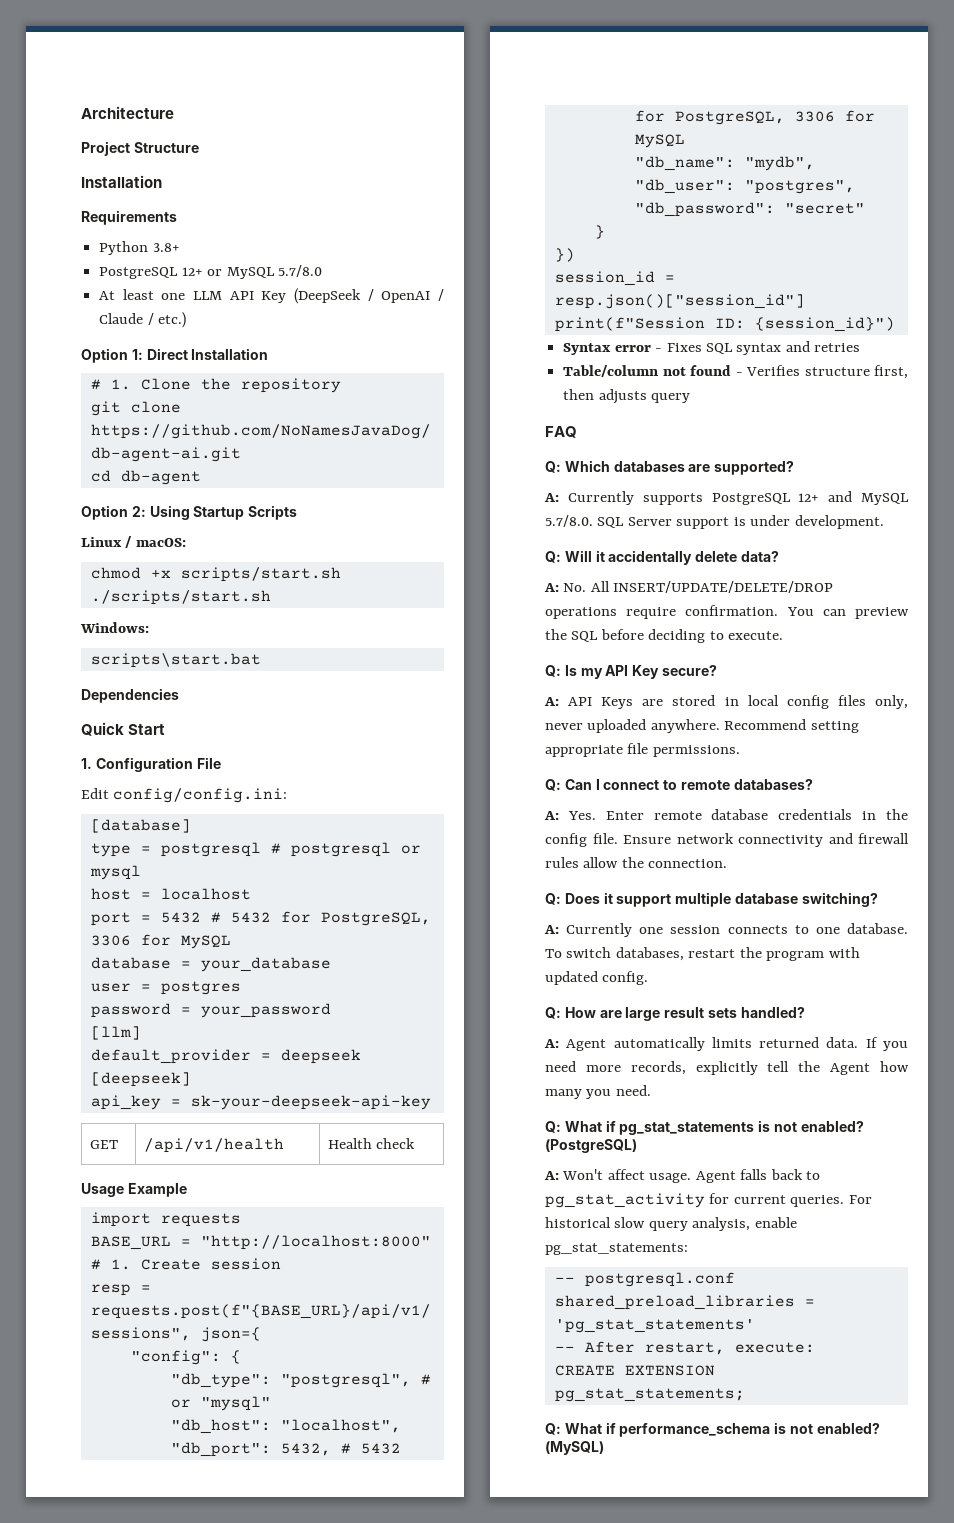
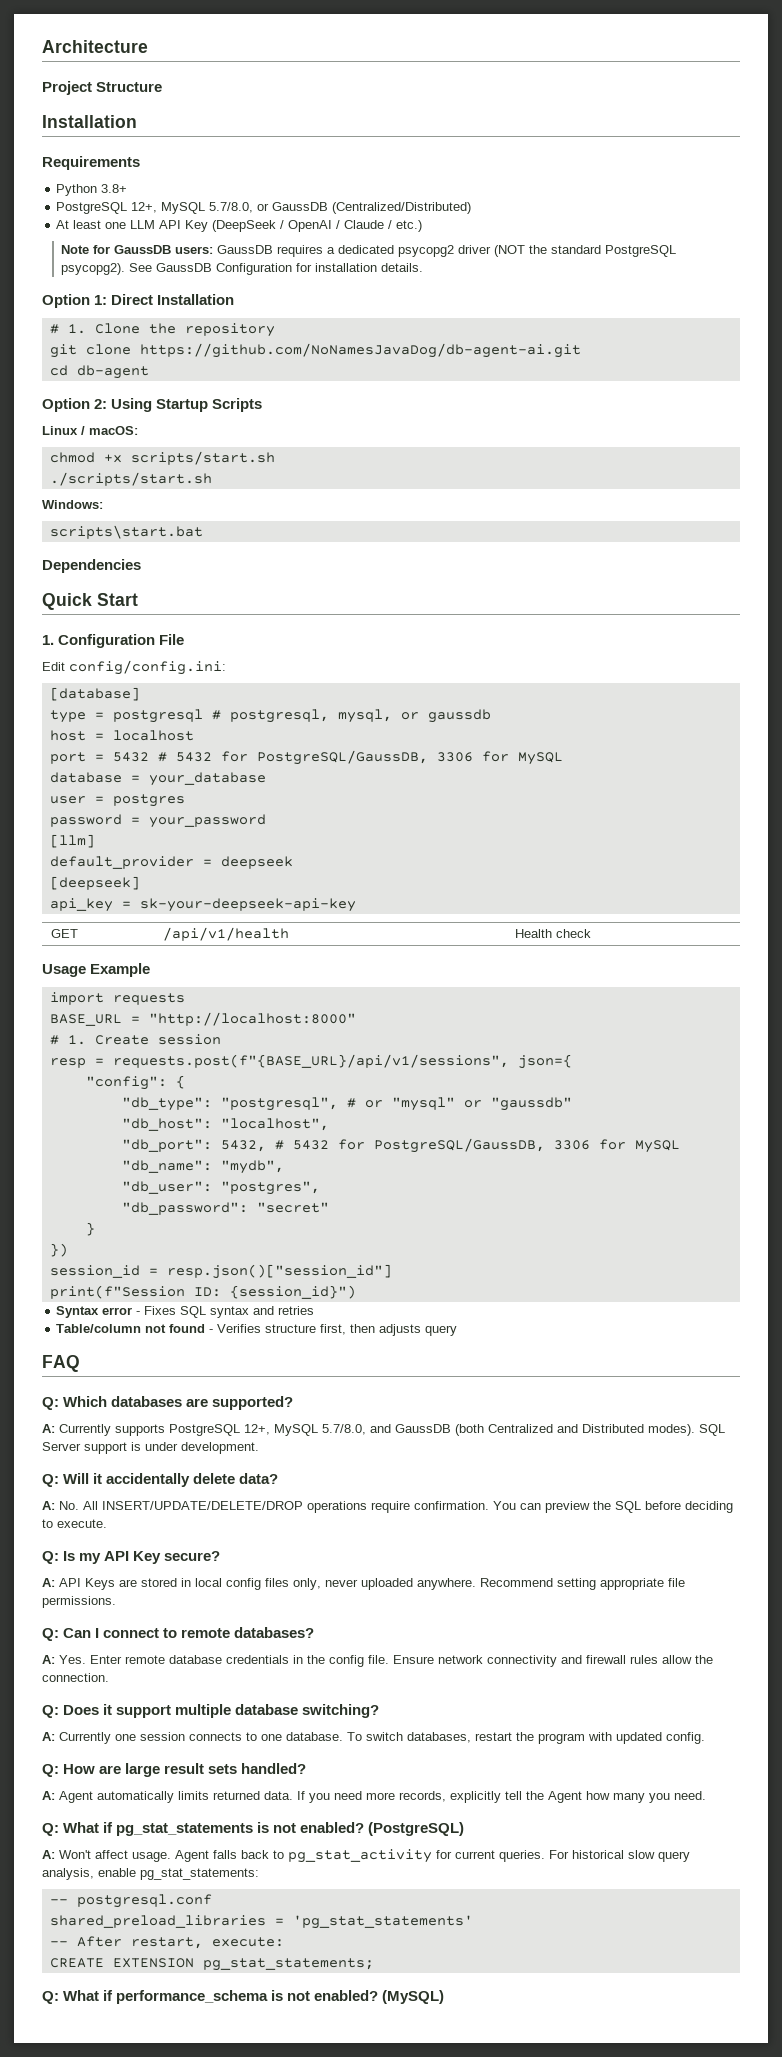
- PostgreSQL 12+ or MySQL 5.7/8.0
+ PostgreSQL 12+, MySQL 5.7/8.0, or GaussDB (Centralized/Distributed)
+ Note for GaussDB users: GaussDB requires a dedicated psycopg2 driver (NOT the standard PostgreSQL psycopg2). See GaussDB Configuration for installation details.
- type = postgresql # postgresql or mysql
+ type = postgresql # postgresql, mysql, or gaussdb
- port = 5432 # 5432 for PostgreSQL, 3306 for MySQL
+ port = 5432 # 5432 for PostgreSQL/GaussDB, 3306 for MySQL
- "db_type": "postgresql", # or "mysql"
+ "db_type": "postgresql", # or "mysql" or "gaussdb"
- "db_port": 5432, # 5432 for PostgreSQL, 3306 for MySQL
+ "db_port": 5432, # 5432 for PostgreSQL/GaussDB, 3306 for MySQL
- A: Currently supports PostgreSQL 12+ and MySQL 5.7/8.0. SQL Server support is under development.
+ A: Currently supports PostgreSQL 12+, MySQL 5.7/8.0, and GaussDB (both Centralized and Distributed modes). SQL Server support is under development.

